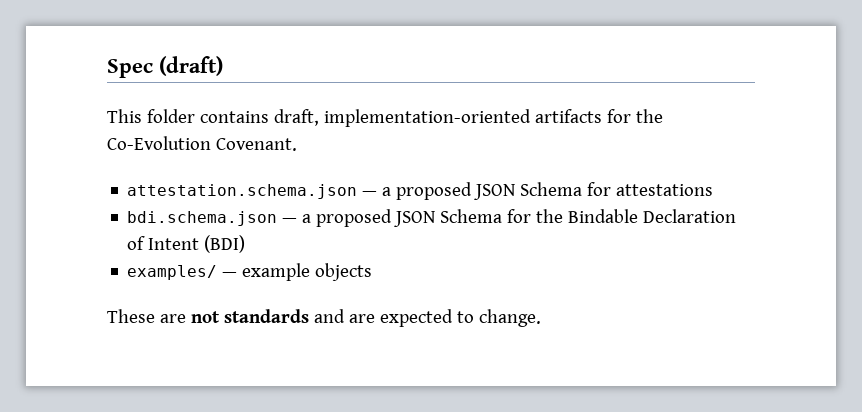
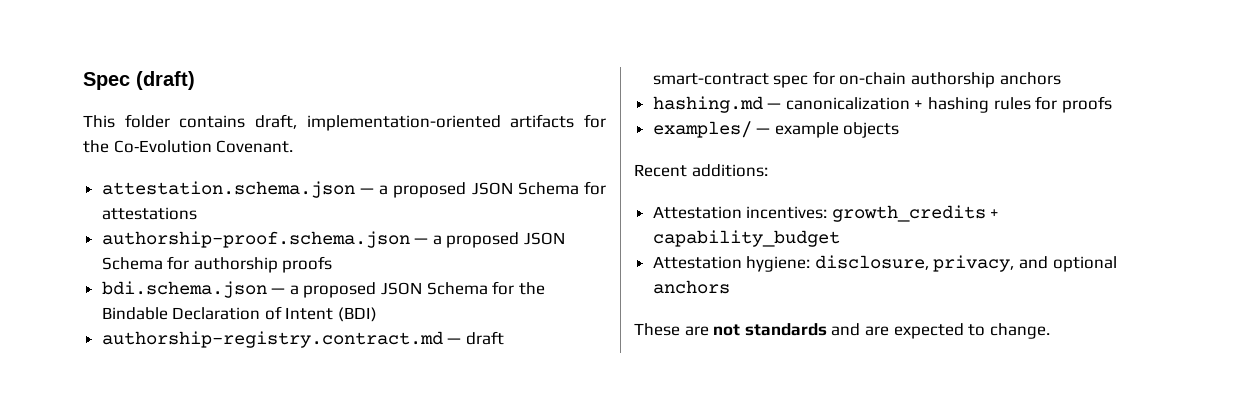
+ authorship-proof.schema.json — a proposed JSON Schema for authorship proofs
+ authorship-registry.contract.md — draft smart-contract spec for on-chain authorship anchors
+ hashing.md — canonicalization + hashing rules for proofs
  examples/ — example objects
+ Recent additions:
+ Attestation incentives: growth_credits + capability_budget
+ Attestation hygiene: disclosure, privacy, and optional anchors

